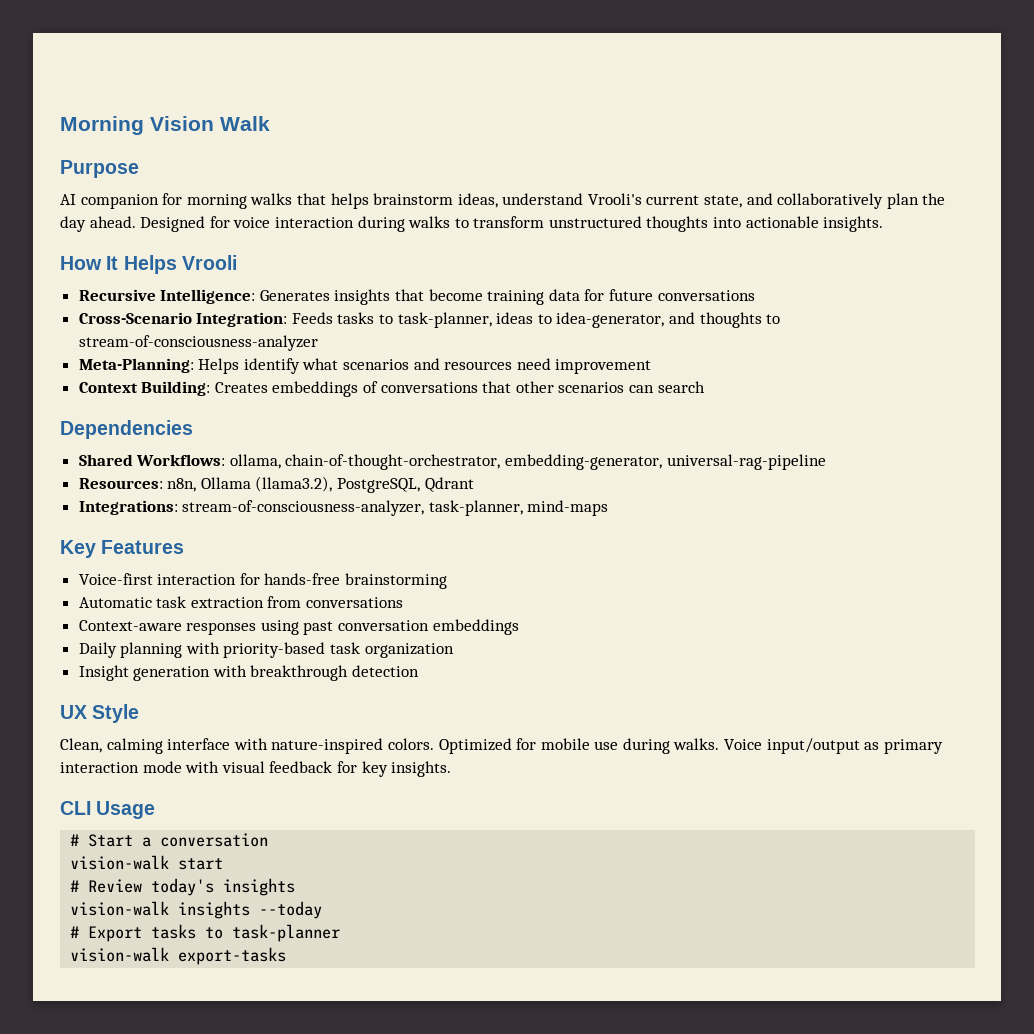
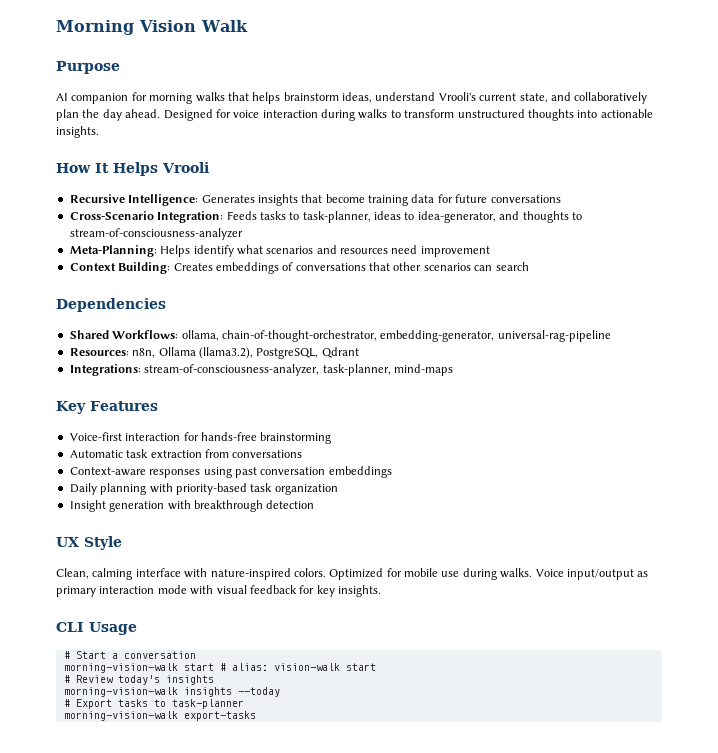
- vision-walk start
+ morning-vision-walk start # alias: vision-walk start
- vision-walk insights --today
+ morning-vision-walk insights --today
- vision-walk export-tasks
+ morning-vision-walk export-tasks

